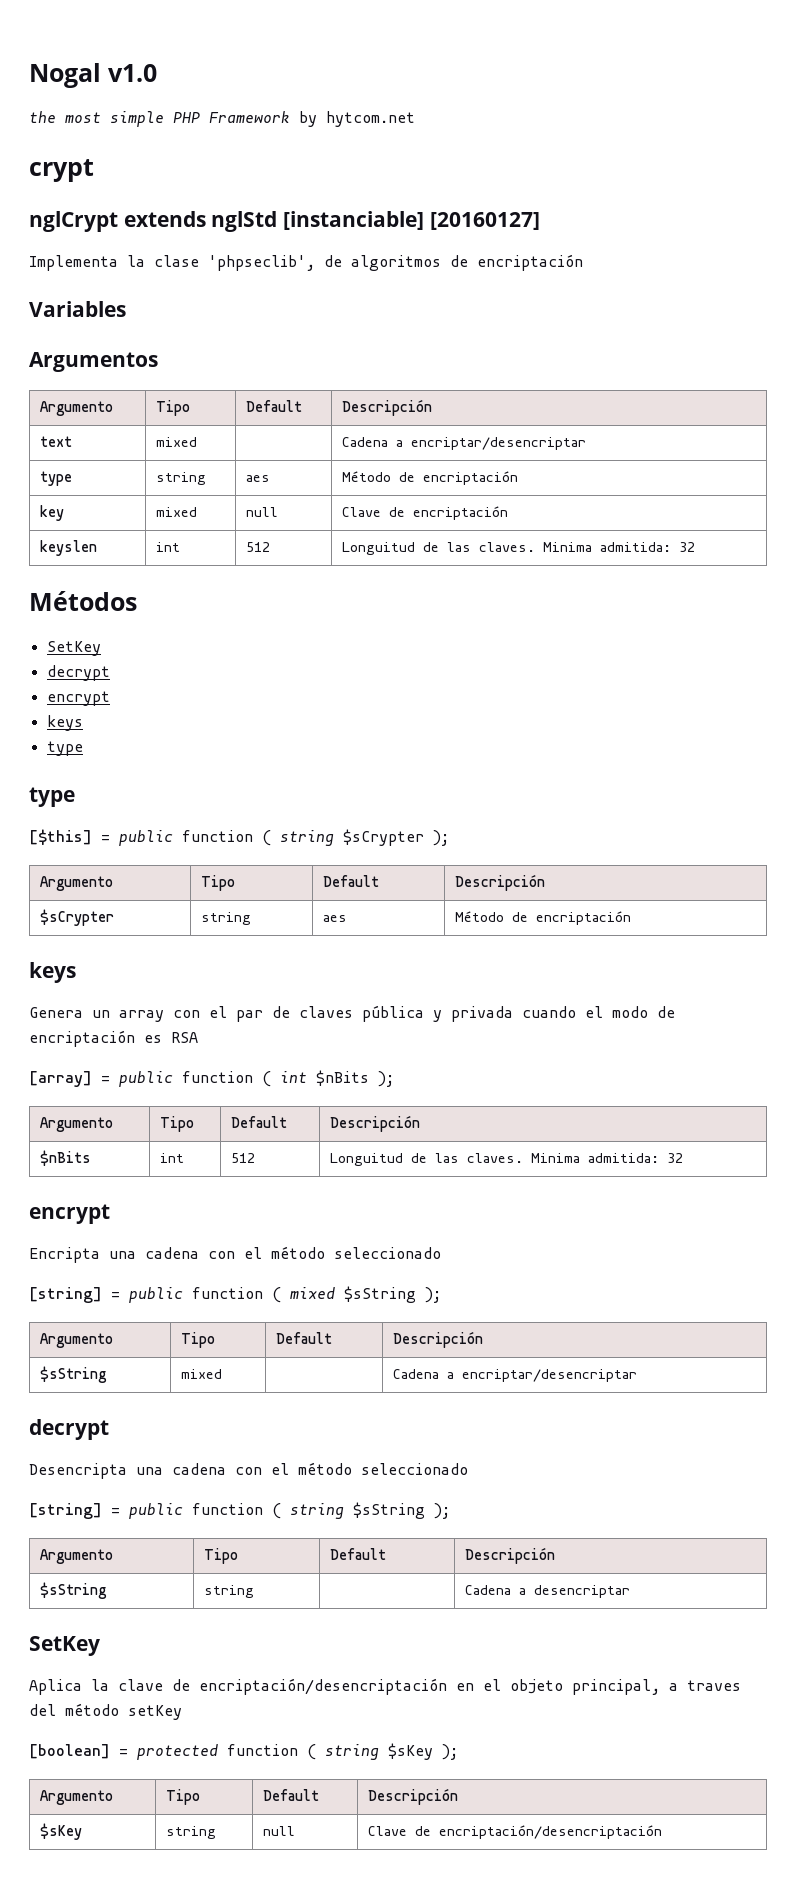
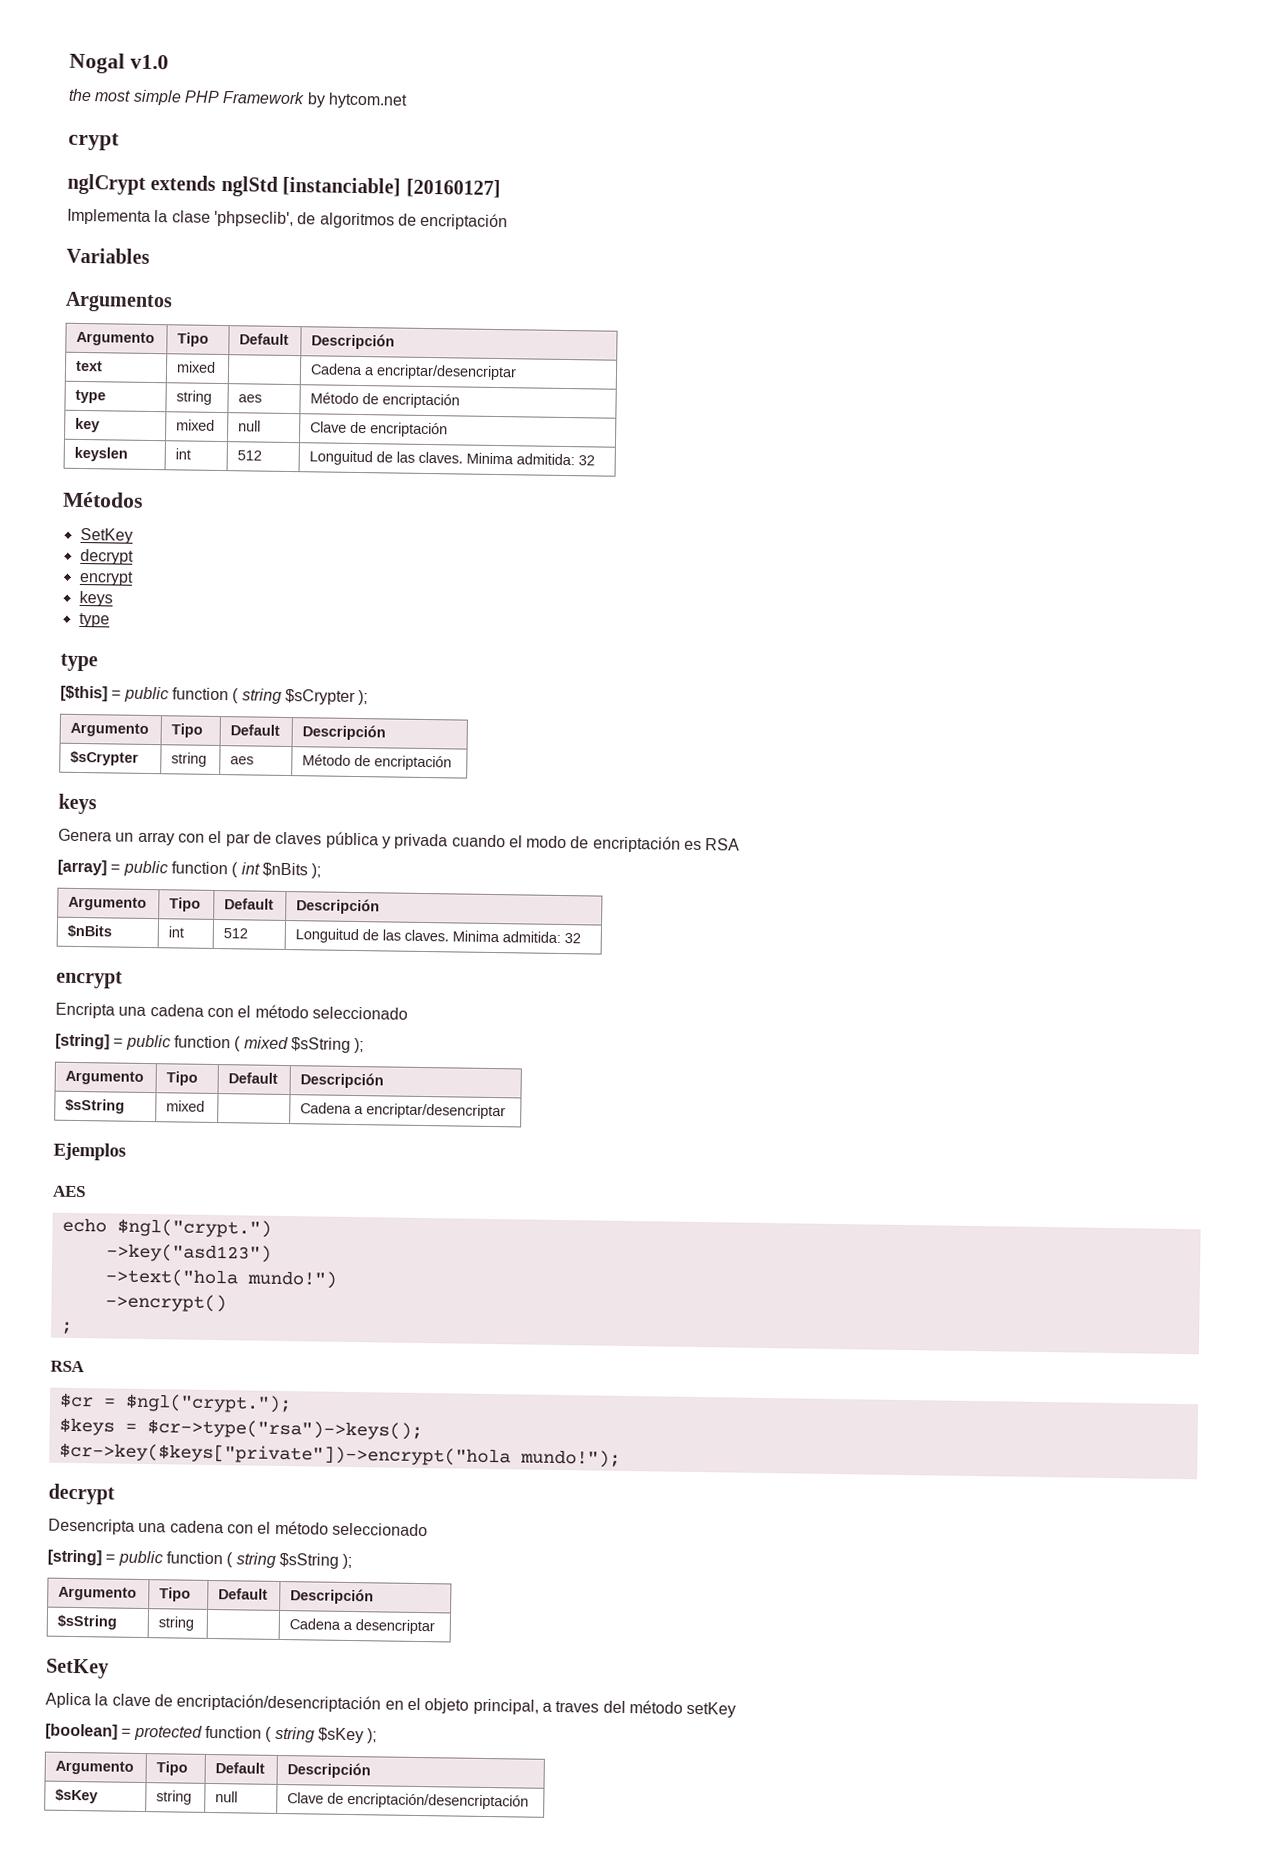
+ Ejemplos
+ AES
+ echo $ngl("crypt.")
+ ->key("asd123")
+ ->text("hola mundo!")
+ ->encrypt()
+ ;
+ RSA
+ $cr = $ngl("crypt.");
+ $keys = $cr->type("rsa")->keys();
+ $cr->key($keys["private"])->encrypt("hola mundo!");

